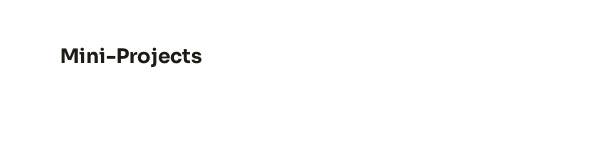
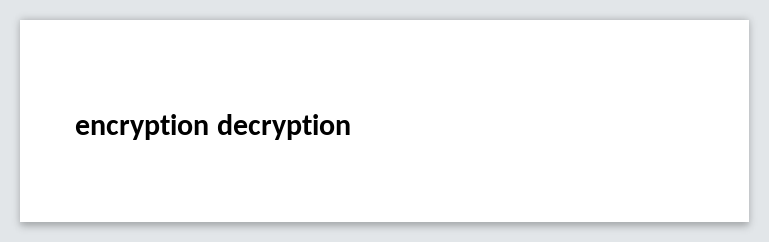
- Mini-Projects
+ encryption decryption

